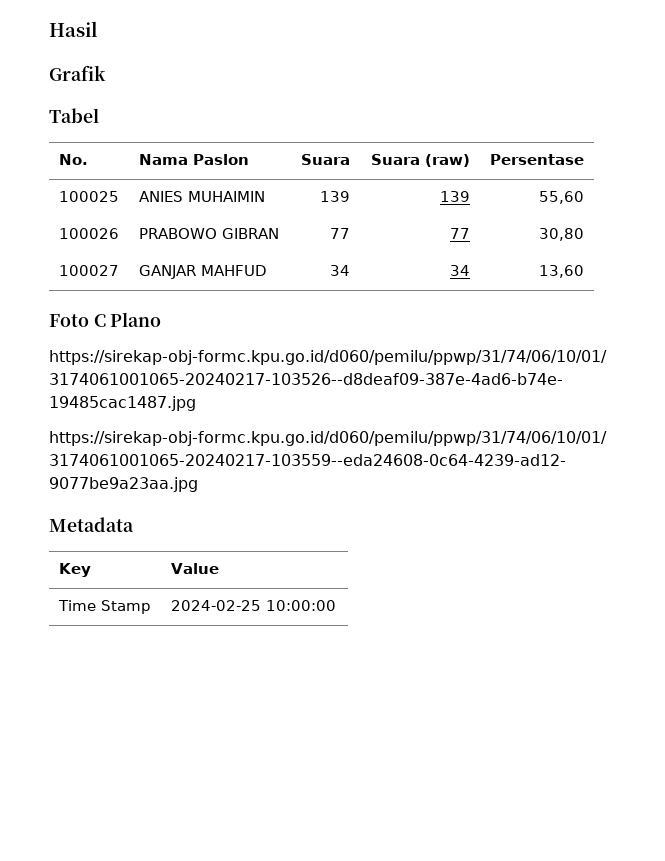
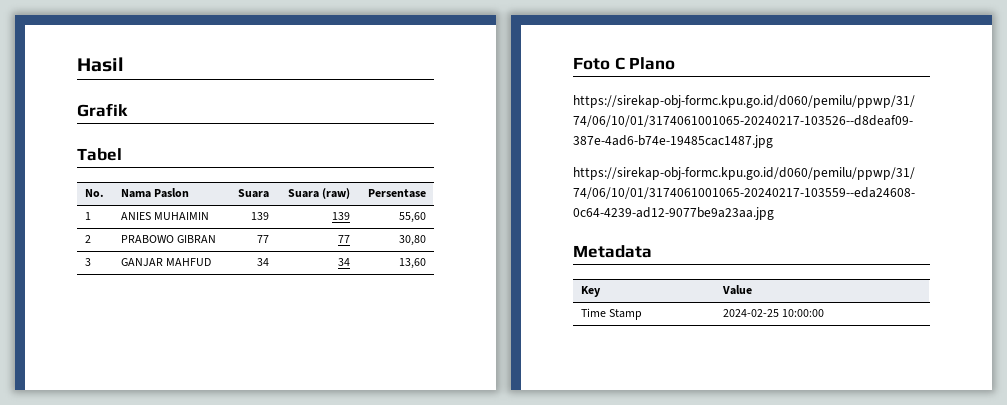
- 100025 | ANIES MUHAIMIN | 139 | 139 | 55,60
+ 1 | ANIES MUHAIMIN | 139 | 139 | 55,60
- 100026 | PRABOWO GIBRAN | 77 | 77 | 30,80
+ 2 | PRABOWO GIBRAN | 77 | 77 | 30,80
- 100027 | GANJAR MAHFUD | 34 | 34 | 13,60
+ 3 | GANJAR MAHFUD | 34 | 34 | 13,60

